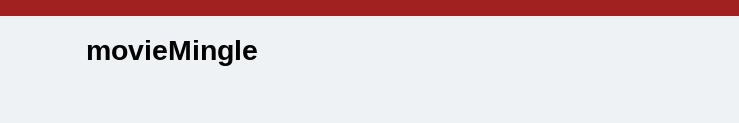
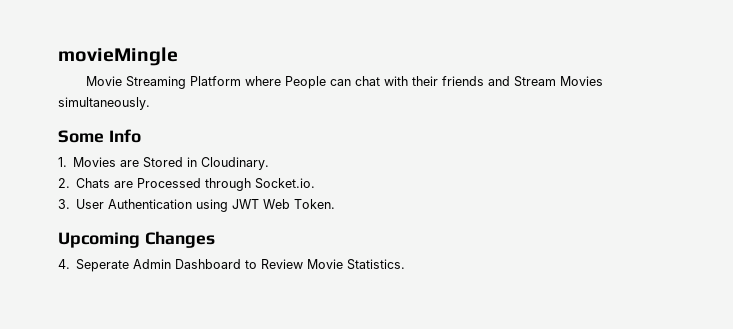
+ Movie Streaming Platform where People can chat with their friends and Stream Movies simultaneously.
+ Some Info
+ 1. Movies are Stored in Cloudinary.
+ 2. Chats are Processed through Socket.io.
+ 3. User Authentication using JWT Web Token.
+ Upcoming Changes
+ 4. Seperate Admin Dashboard to Review Movie Statistics.

